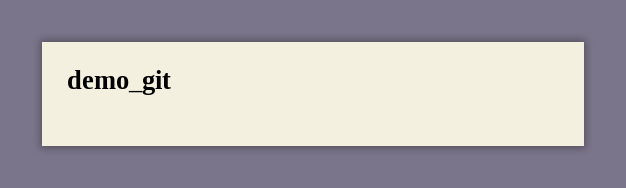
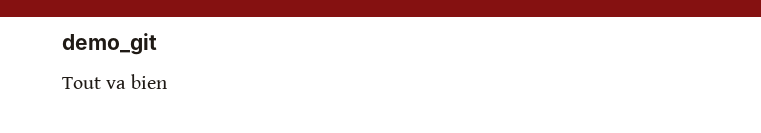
+ Tout va bien

